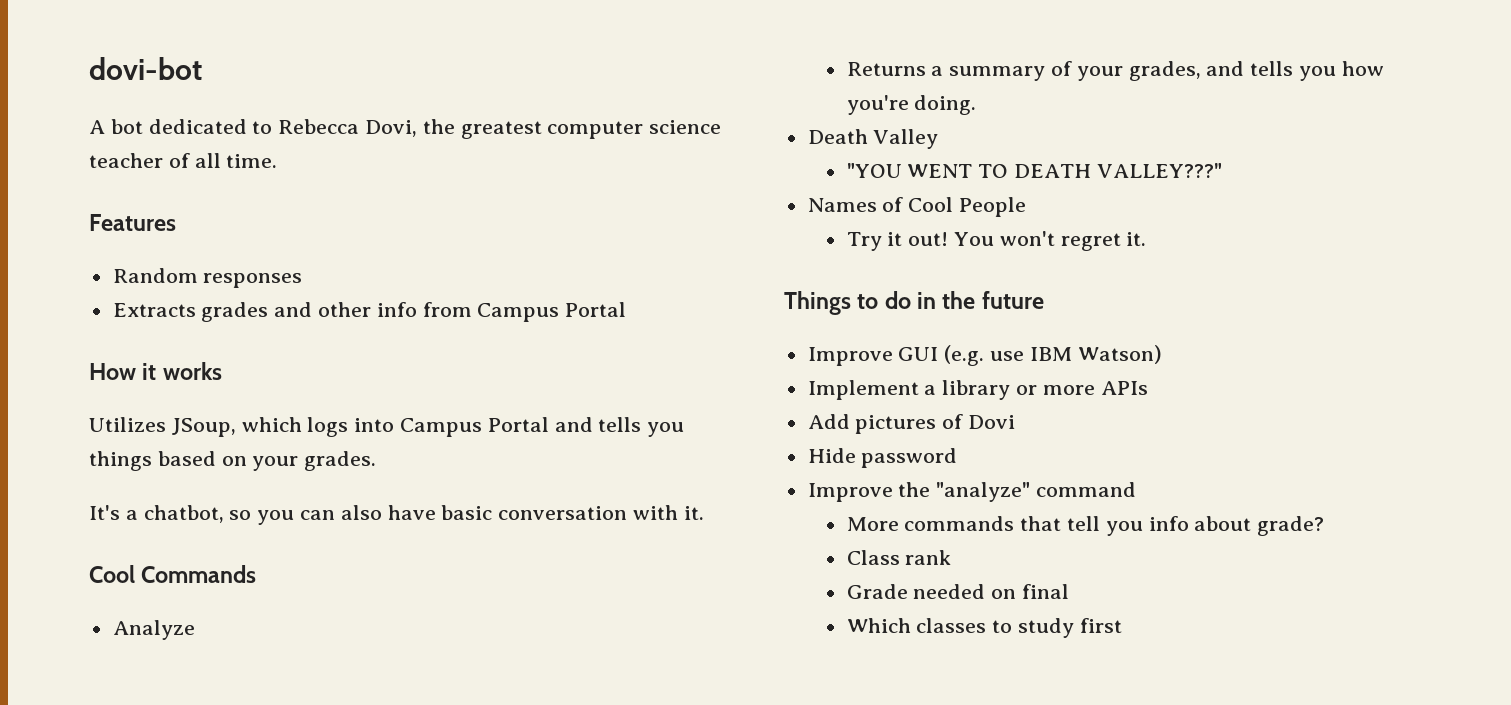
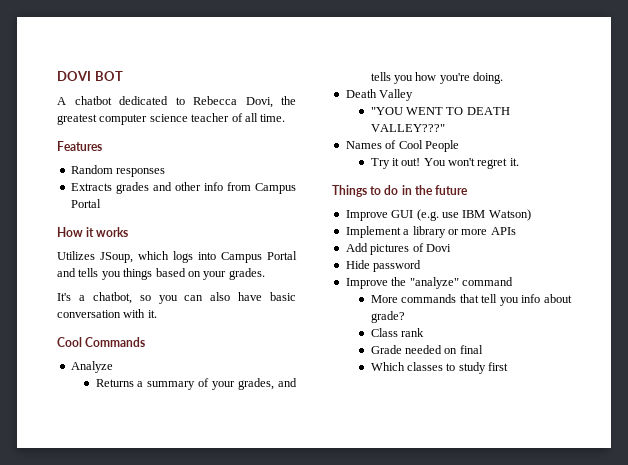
- dovi-bot
+ DOVI BOT
- A bot dedicated to Rebecca Dovi, the greatest computer science teacher of all time.
+ A chatbot dedicated to Rebecca Dovi, the greatest computer science teacher of all time.

